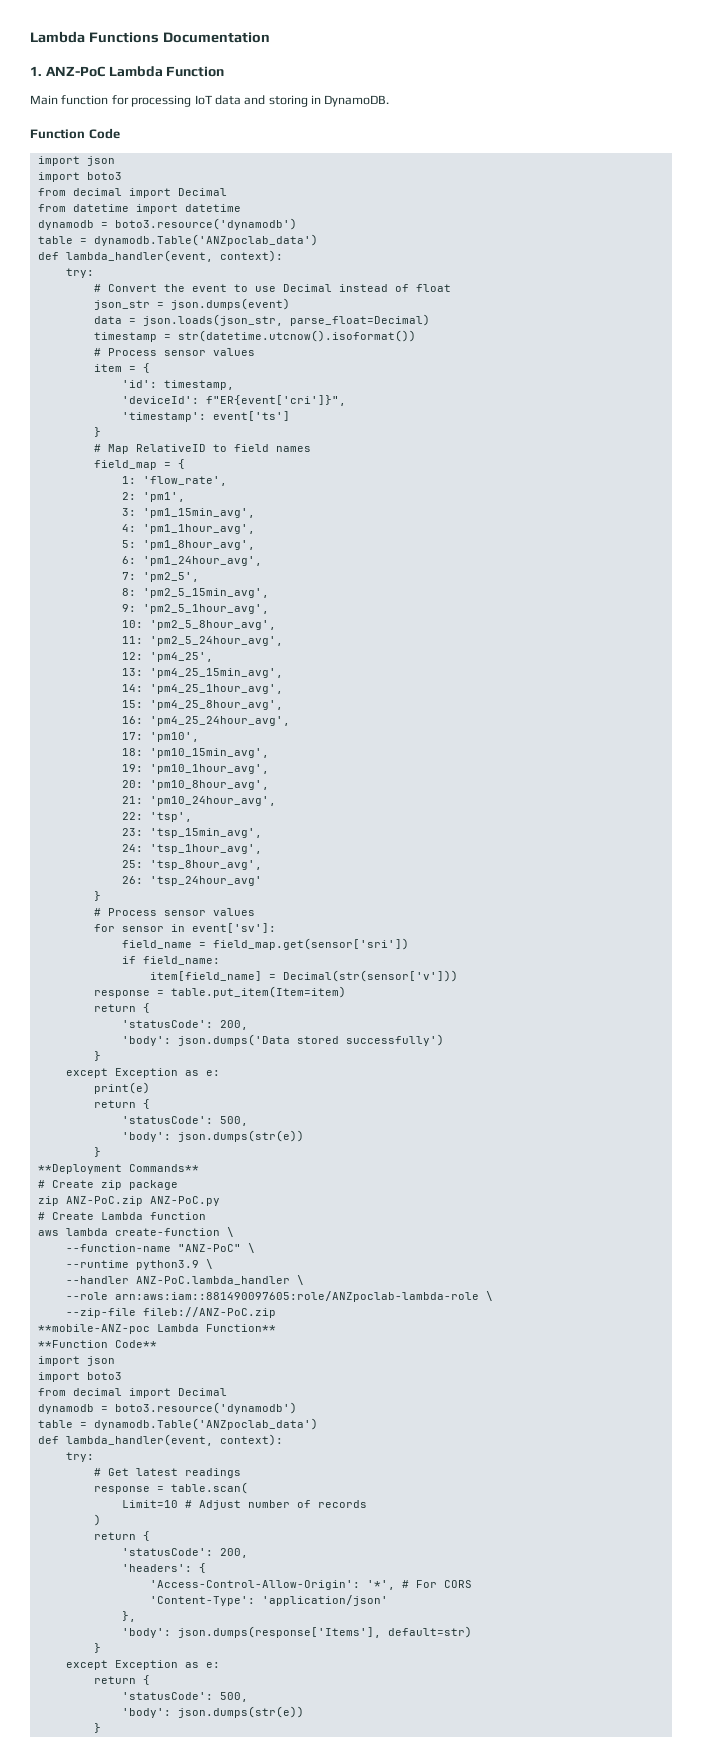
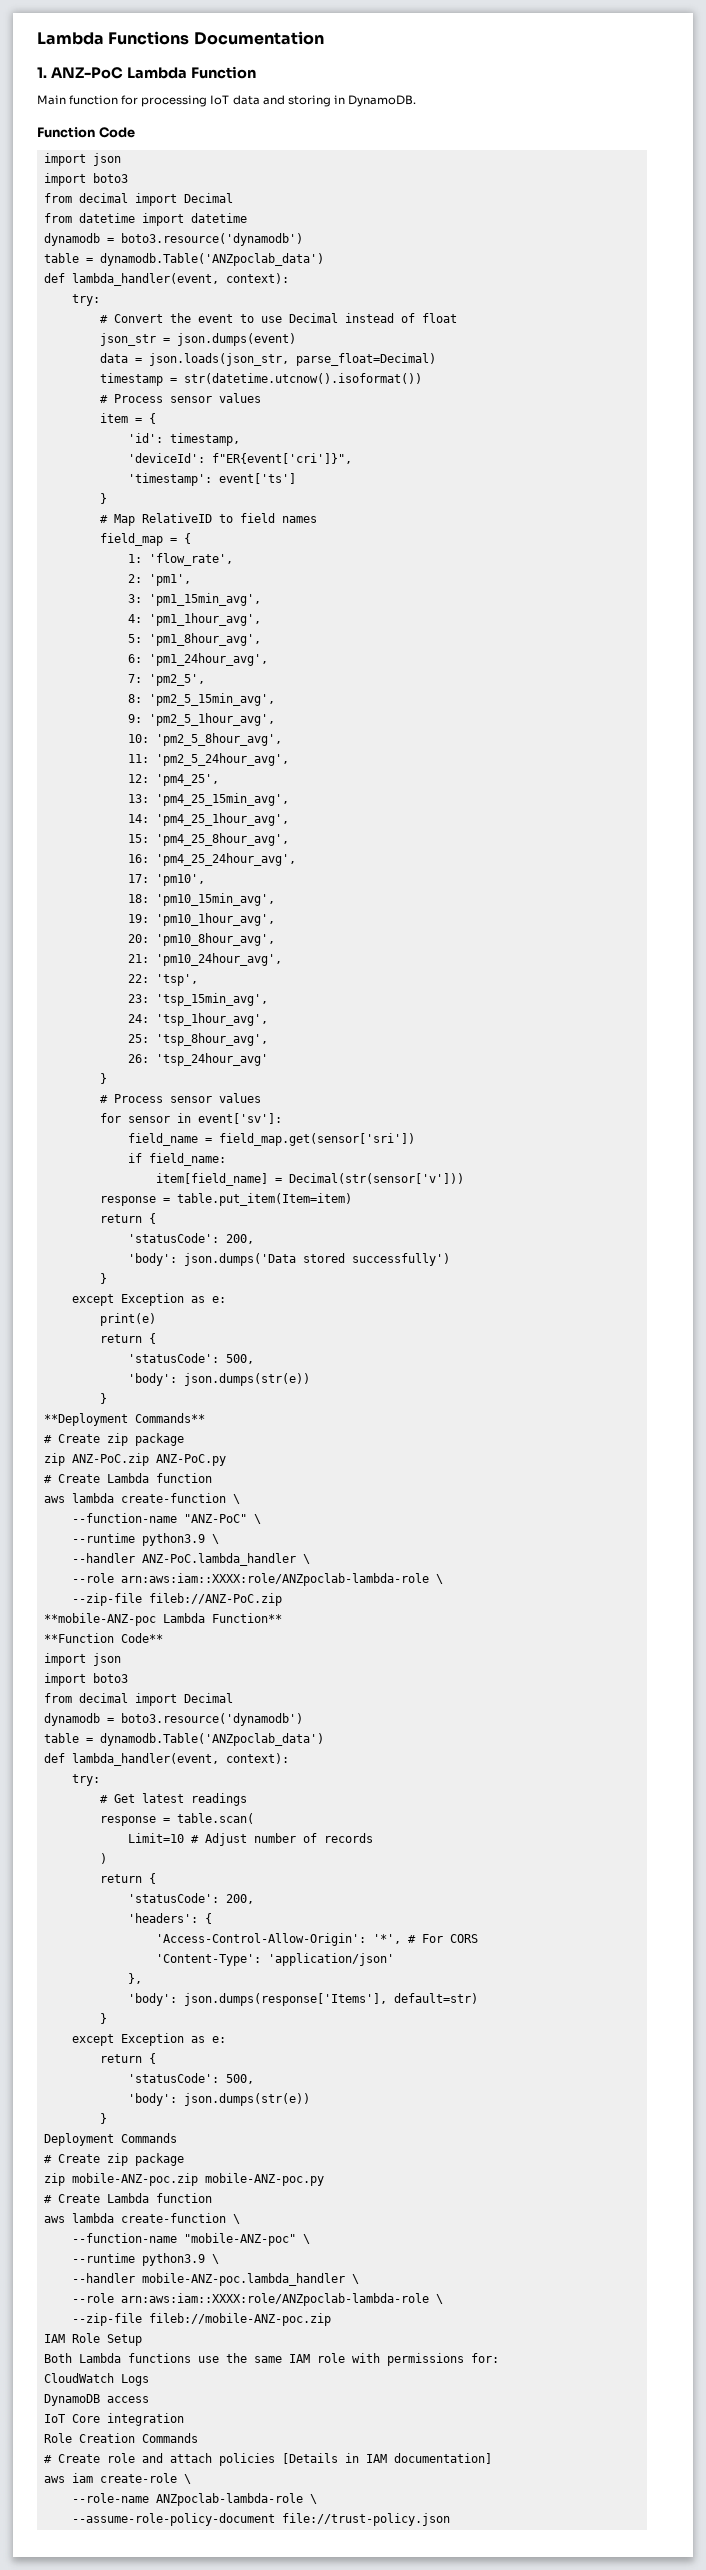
  --handler ANZ-PoC.lambda_handler \
- --role arn:aws:iam::881490097605:role/ANZpoclab-lambda-role \
+ --role arn:aws:iam::XXXX:role/ANZpoclab-lambda-role \
+ Deployment Commands
+ # Create zip package
+ zip mobile-ANZ-poc.zip mobile-ANZ-poc.py
+ # Create Lambda function
+ aws lambda create-function \
+ --function-name "mobile-ANZ-poc" \
+ --runtime python3.9 \
+ --handler mobile-ANZ-poc.lambda_handler \
+ --role arn:aws:iam::XXXX:role/ANZpoclab-lambda-role \
+ --zip-file fileb://mobile-ANZ-poc.zip
+ IAM Role Setup
+ Both Lambda functions use the same IAM role with permissions for:
+ CloudWatch Logs
+ DynamoDB access
+ IoT Core integration
+ Role Creation Commands
+ # Create role and attach policies [Details in IAM documentation]
+ aws iam create-role \
+ --role-name ANZpoclab-lambda-role \
+ --assume-role-policy-document file://trust-policy.json

